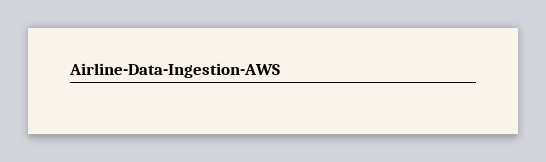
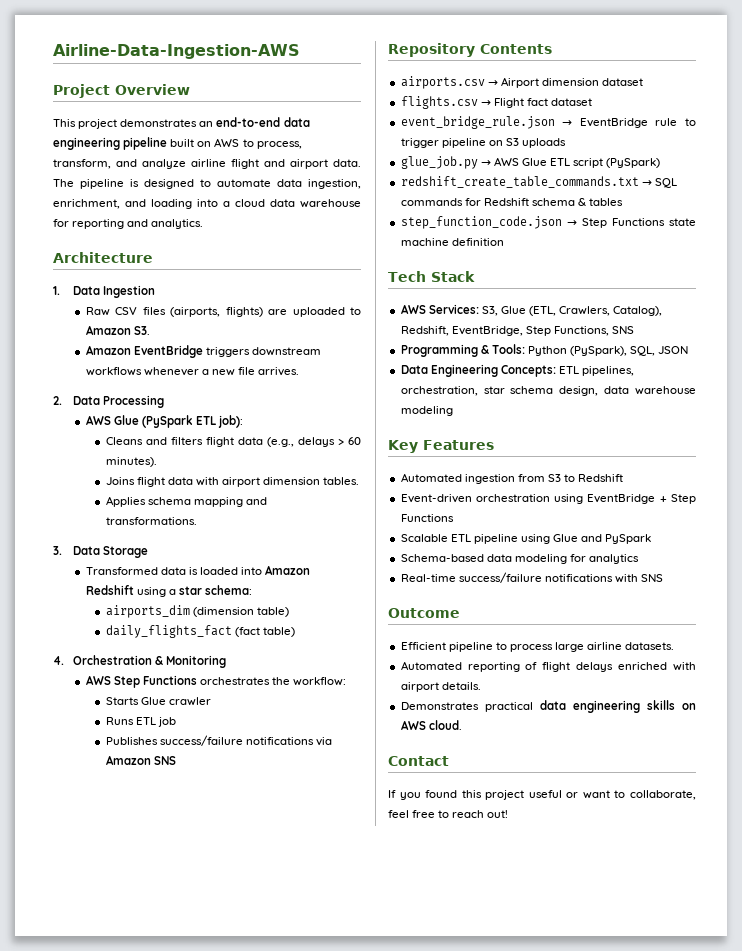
+ Project Overview
+ This project demonstrates an end-to-end data engineering pipeline built on AWS to process, transform, and analyze airline flight and airport data. The pipeline is designed to automate data ingestion, enrichment, and loading into a cloud data warehouse for reporting and analytics.
+ Architecture
+ 1. Data Ingestion
+ Raw CSV files (airports, flights) are uploaded to Amazon S3.
+ Amazon EventBridge triggers downstream workflows whenever a new file arrives.
+ 2. Data Processing
+ AWS Glue (PySpark ETL job):
+ Cleans and filters flight data (e.g., delays > 60 minutes).
+ Joins flight data with airport dimension tables.
+ Applies schema mapping and transformations.
+ 3. Data Storage
+ Transformed data is loaded into Amazon Redshift using a star schema:
+ airports_dim (dimension table)
+ daily_flights_fact (fact table)
+ 4. Orchestration & Monitoring
+ AWS Step Functions orchestrates the workflow:
+ Starts Glue crawler
+ Runs ETL job
+ Publishes success/failure notifications via Amazon SNS
+ Repository Contents
+ airports.csv → Airport dimension dataset
+ flights.csv → Flight fact dataset
+ event_bridge_rule.json → EventBridge rule to trigger pipeline on S3 uploads
+ glue_job.py → AWS Glue ETL script (PySpark)
+ redshift_create_table_commands.txt → SQL commands for Redshift schema & tables
+ step_function_code.json → Step Functions state machine definition
+ Tech Stack
+ AWS Services: S3, Glue (ETL, Crawlers, Catalog), Redshift, EventBridge, Step Functions, SNS
+ Programming & Tools: Python (PySpark), SQL, JSON
+ Data Engineering Concepts: ETL pipelines, orchestration, star schema design, data warehouse modeling
+ Key Features
+ Automated ingestion from S3 to Redshift
+ Event-driven orchestration using EventBridge + Step Functions
+ Scalable ETL pipeline using Glue and PySpark
+ Schema-based data modeling for analytics
+ Real-time success/failure notifications with SNS
+ Outcome
+ Efficient pipeline to process large airline datasets.
+ Automated reporting of flight delays enriched with airport details.
+ Demonstrates practical data engineering skills on AWS cloud.
+ Contact
+ If you found this project useful or want to collaborate, feel free to reach out!

